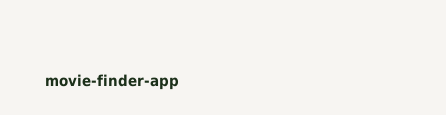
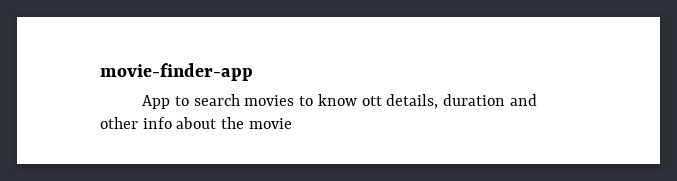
+ App to search movies to know ott details, duration and other info about the movie

